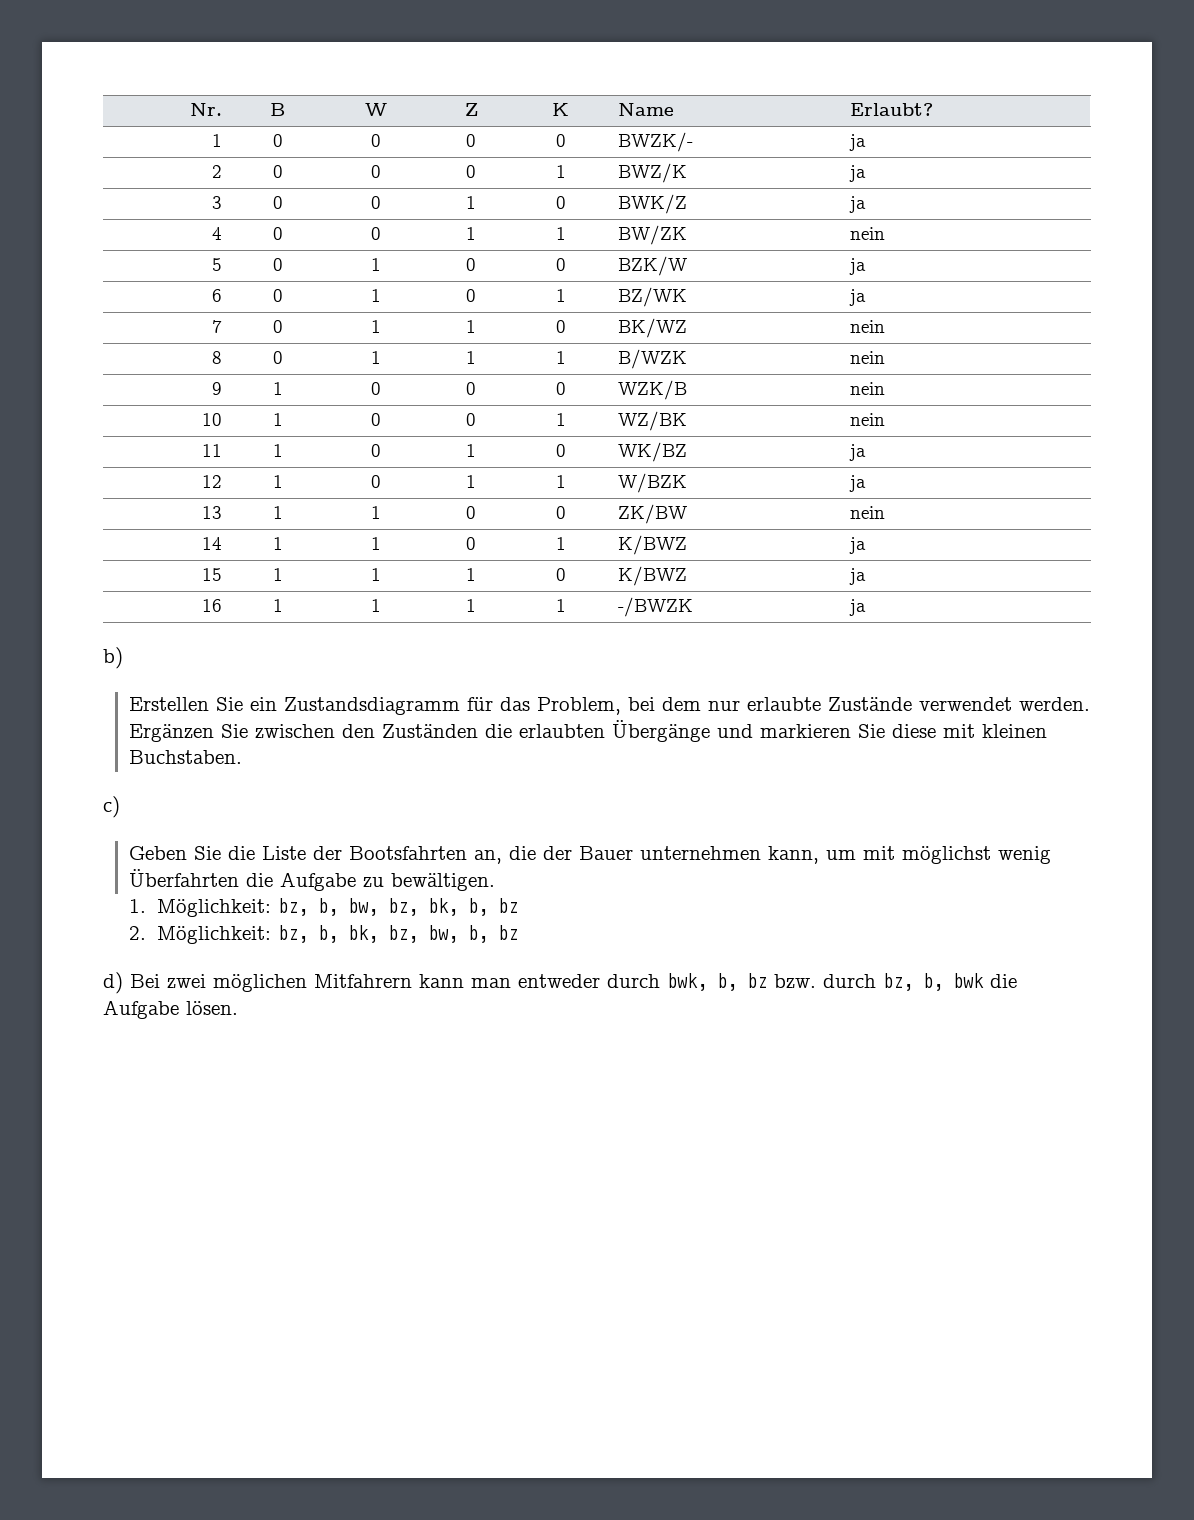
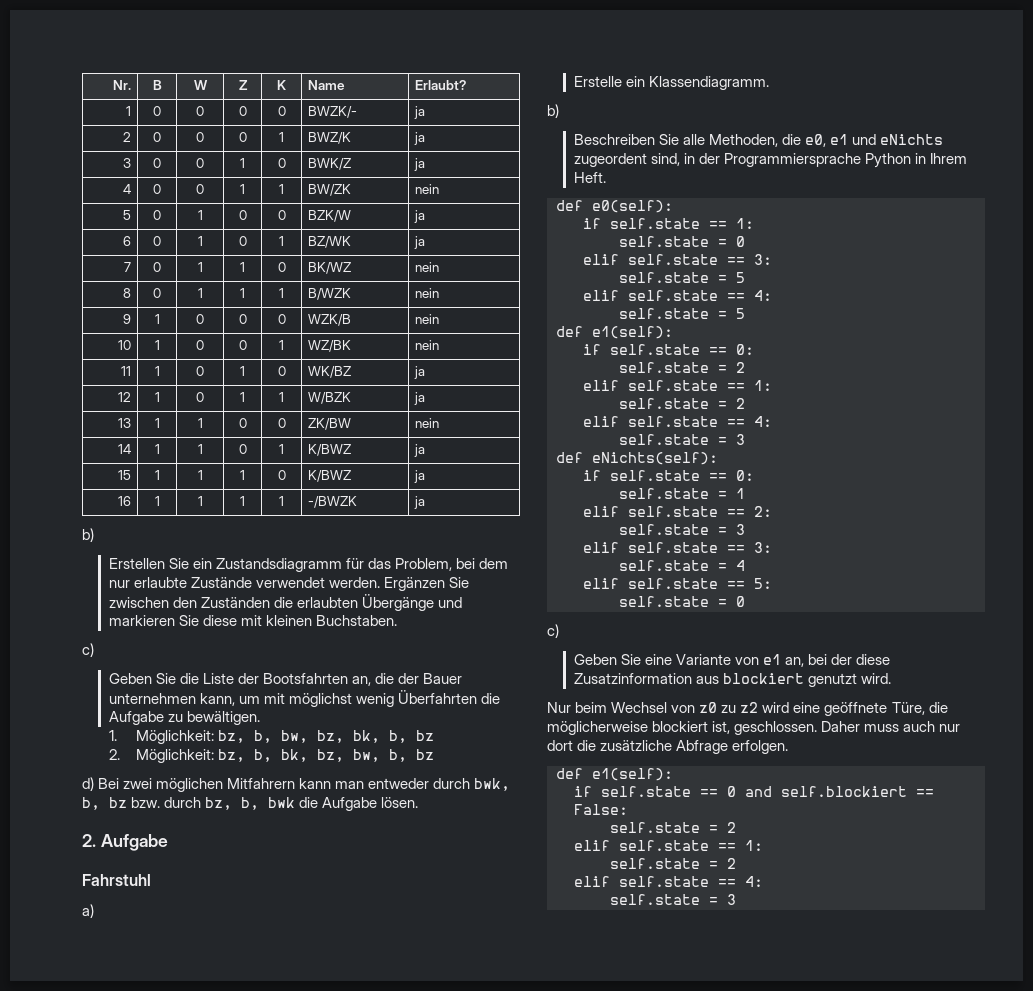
+ 2. Aufgabe
+ Fahrstuhl
+ a)
+ Erstelle ein Klassendiagramm.
+ b)
+ Beschreiben Sie alle Methoden, die e0, e1 und eNichts zugeordent sind, in der Programmiersprache Python in Ihrem Heft.
+ def e0(self):
+ if self.state == 1:
+ self.state = 0
+ elif self.state == 3:
+ self.state = 5
+ elif self.state == 4:
+ self.state = 5
+ def e1(self):
+ if self.state == 0:
+ self.state = 2
+ elif self.state == 1:
+ self.state = 2
+ elif self.state == 4:
+ self.state = 3
+ def eNichts(self):
+ if self.state == 0:
+ self.state = 1
+ elif self.state == 2:
+ self.state = 3
+ elif self.state == 3:
+ self.state = 4
+ elif self.state == 5:
+ self.state = 0
+ c)
+ Geben Sie eine Variante von e1 an, bei der diese Zusatzinformation aus blockiert genutzt wird.
+ Nur beim Wechsel von z0 zu z2 wird eine geöffnete Türe, die möglicherweise blockiert ist, geschlossen. Daher muss auch nur dort die zusätzliche Abfrage erfolgen.
+ def e1(self):
+ if self.state == 0 and self.blockiert == False:
+ self.state = 2
+ elif self.state == 1:
+ self.state = 2
+ elif self.state == 4:
+ self.state = 3

